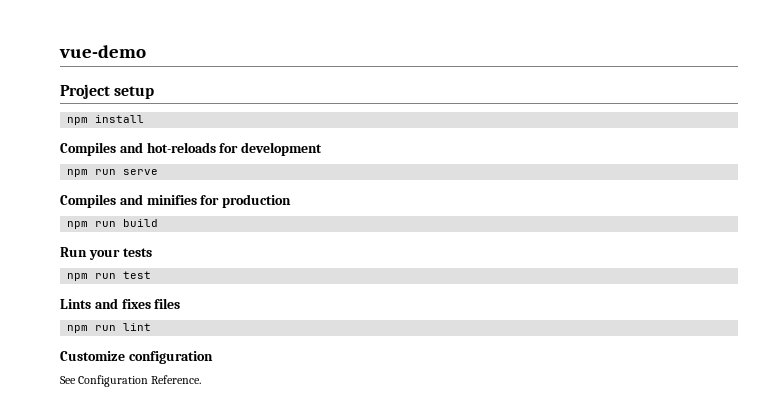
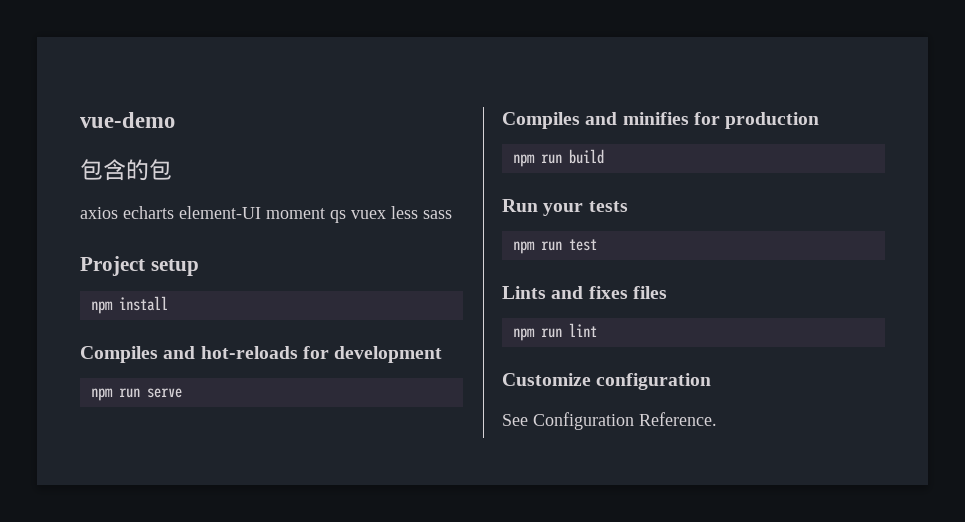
+ 包含的包
+ axios echarts element-UI moment qs vuex less sass

